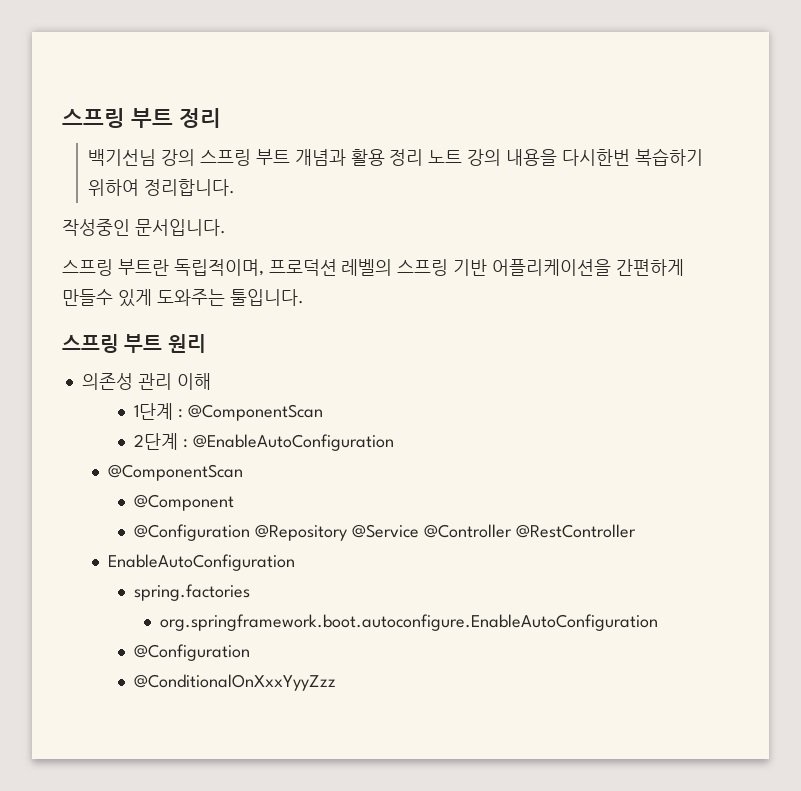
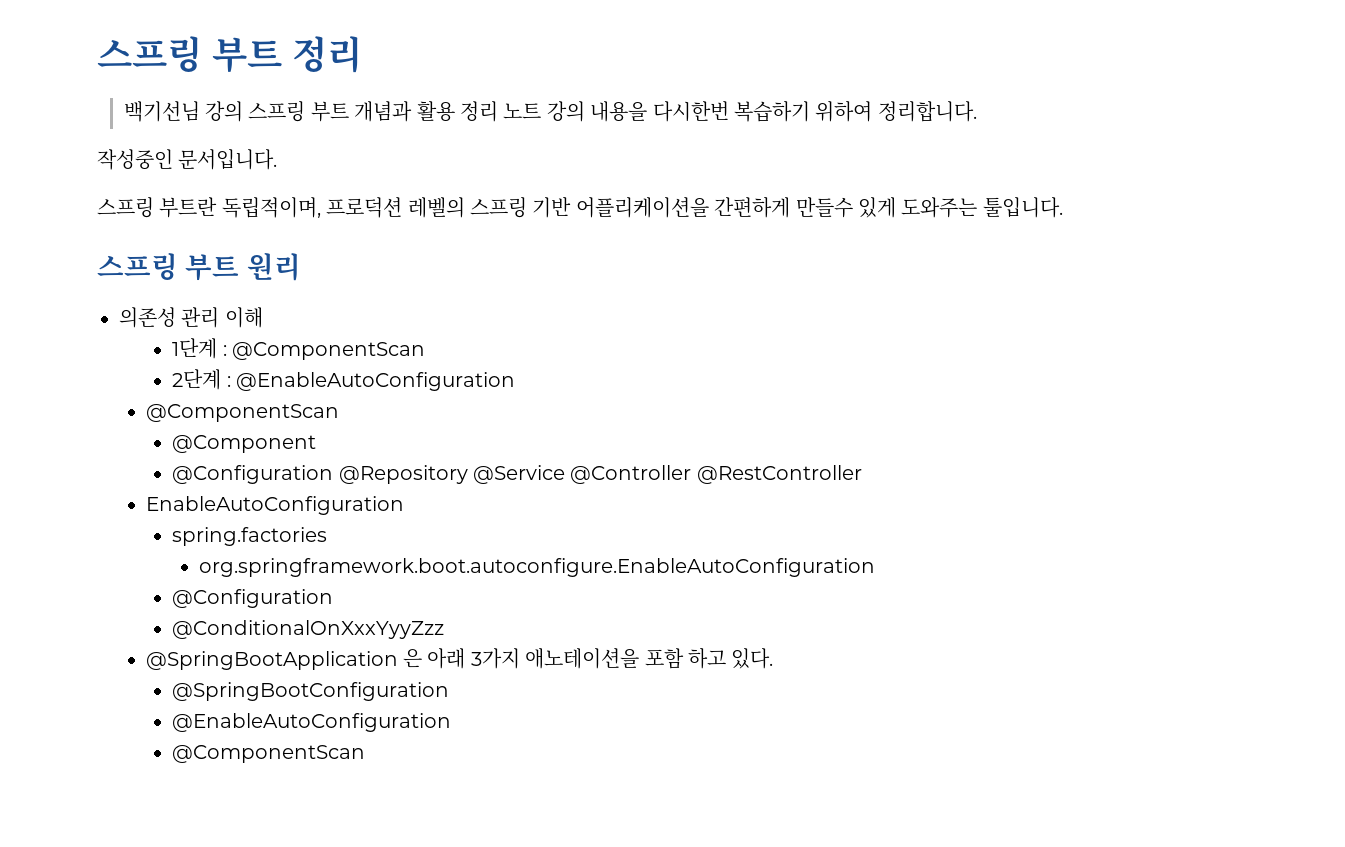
+ @SpringBootApplication 은 아래 3가지 애노테이션을 포함 하고 있다.
+ @SpringBootConfiguration
+ @EnableAutoConfiguration
+ @ComponentScan

